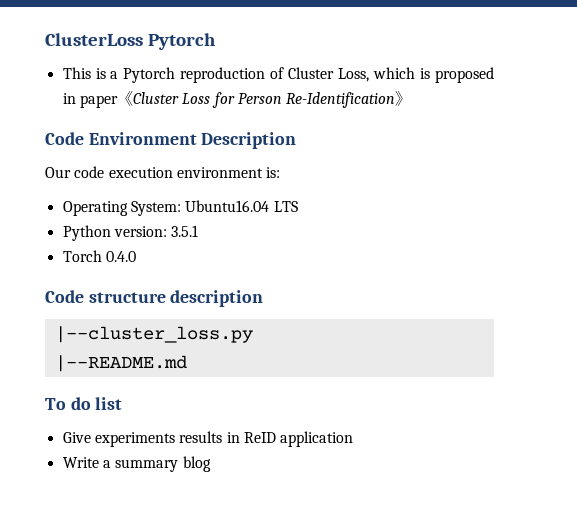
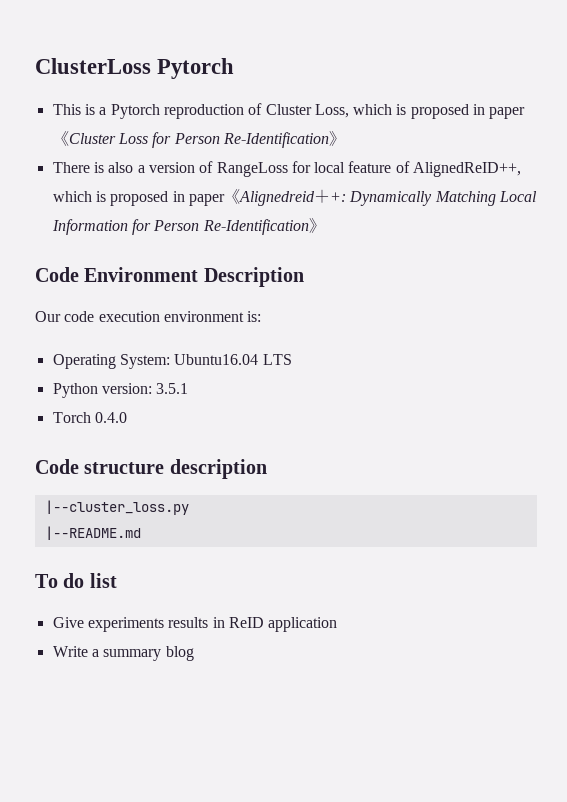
+ There is also a version of RangeLoss for local feature of AlignedReID++, which is proposed in paper《Alignedreid＋+: Dynamically Matching Local Information for Person Re-Identification》

